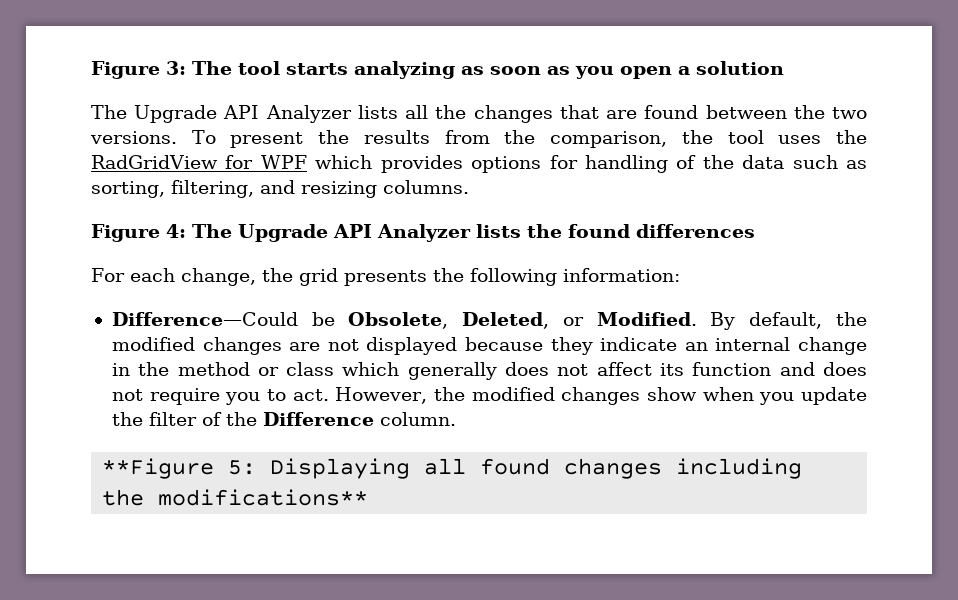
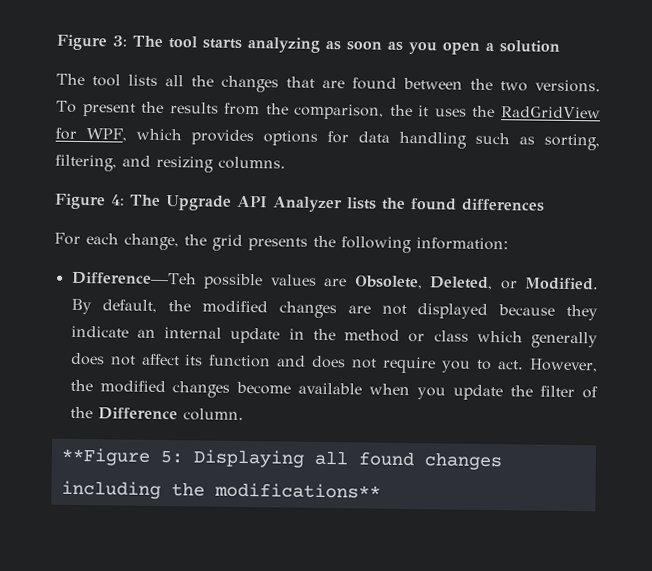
- The Upgrade API Analyzer lists all the changes that are found between the two versions.
+ The tool lists all the changes that are found between the two versions.
- To present the results from the comparison, the tool uses the RadGridView for WPF which provides options for handling of the data such as sorting, filtering, and resizing columns.
+ To present the results from the comparison, the it uses the RadGridView for WPF, which provides options for data handling such as sorting, filtering, and resizing columns.
- Difference—Could be Obsolete, Deleted, or Modified.
+ Difference—Teh possible values are Obsolete, Deleted, or Modified.
- By default, the modified changes are not displayed because they indicate an internal change in the method or class which generally does not affect its function and does not require you to act.
+ By default, the modified changes are not displayed because they indicate an internal update in the method or class which generally does not affect its function and does not require you to act.
- However, the modified changes show when you update the filter of the Difference column.
+ However, the modified changes become available when you update the filter of the Difference column.

